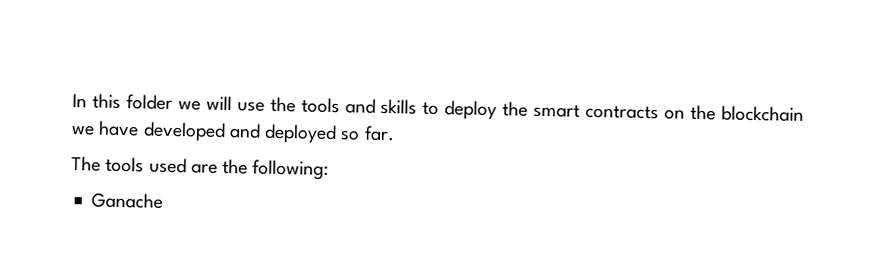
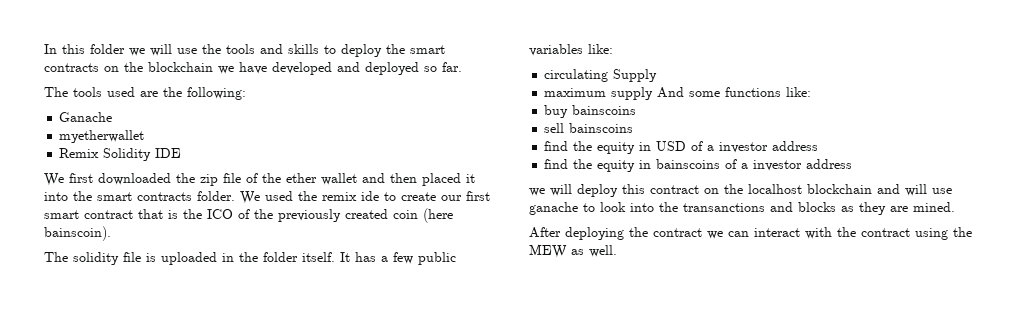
+ myetherwallet
+ Remix Solidity IDE
+ We first downloaded the zip file of the ether wallet and then placed it into the smart contracts folder. We used the remix ide to create our first smart contract that is the ICO of the previously created coin (here bainscoin).
+ The solidity file is uploaded in the folder itself. It has a few public variables like:
+ circulating Supply
+ maximum supply And some functions like:
+ buy bainscoins
+ sell bainscoins
+ find the equity in USD of a investor address
+ find the equity in bainscoins of a investor address
+ we will deploy this contract on the localhost blockchain and will use ganache to look into the transanctions and blocks as they are mined.
+ After deploying the contract we can interact with the contract using the MEW as well.

